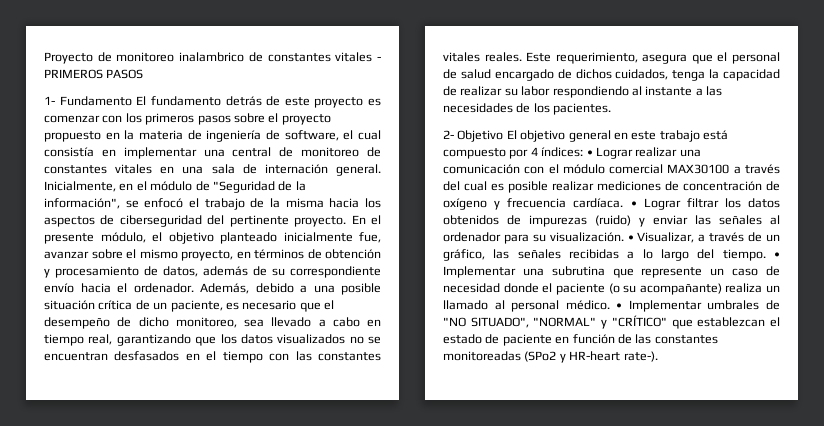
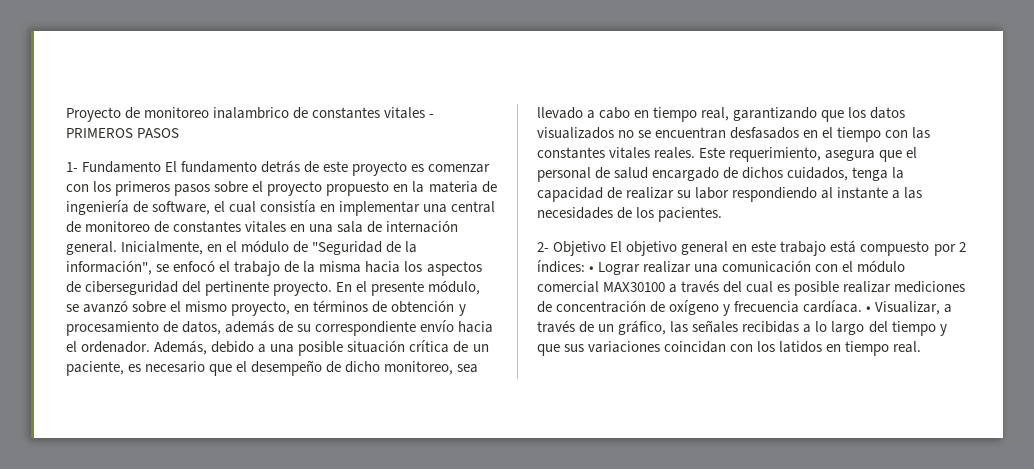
- En el presente módulo, el objetivo planteado inicialmente fue, avanzar sobre el mismo proyecto, en términos de obtención y procesamiento de datos, además de su correspondiente envío hacia el ordenador.
+ En el presente módulo, se avanzó sobre el mismo proyecto, en términos de obtención y procesamiento de datos, además de su correspondiente envío hacia el ordenador.
- 2- Objetivo El objetivo general en este trabajo está compuesto por 4 índices: • Lograr realizar una comunicación con el módulo comercial MAX30100 a través del cual es posible realizar mediciones de concentración de oxígeno y frecuencia cardíaca.
+ 2- Objetivo El objetivo general en este trabajo está compuesto por 2 índices: • Lograr realizar una comunicación con el módulo comercial MAX30100 a través del cual es posible realizar mediciones de concentración de oxígeno y frecuencia cardíaca.
- • Lograr filtrar los datos obtenidos de impurezas (ruido) y enviar las señales al ordenador para su visualización. • Visualizar, a través de un gráfico, las señales recibidas a lo largo del tiempo. • Implementar una subrutina que represente un caso de necesidad donde el paciente (o su acompañante) realiza un llamado al personal médico. • Implementar umbrales de "NO SITUADO", "NORMAL" y "CRÍTICO" que establezcan el estado de paciente en función de las constantes monitoreadas (SPo2 y HR-heart rate-).
+ • Visualizar, a través de un gráfico, las señales recibidas a lo largo del tiempo y que sus variaciones coincidan con los latidos en tiempo real.

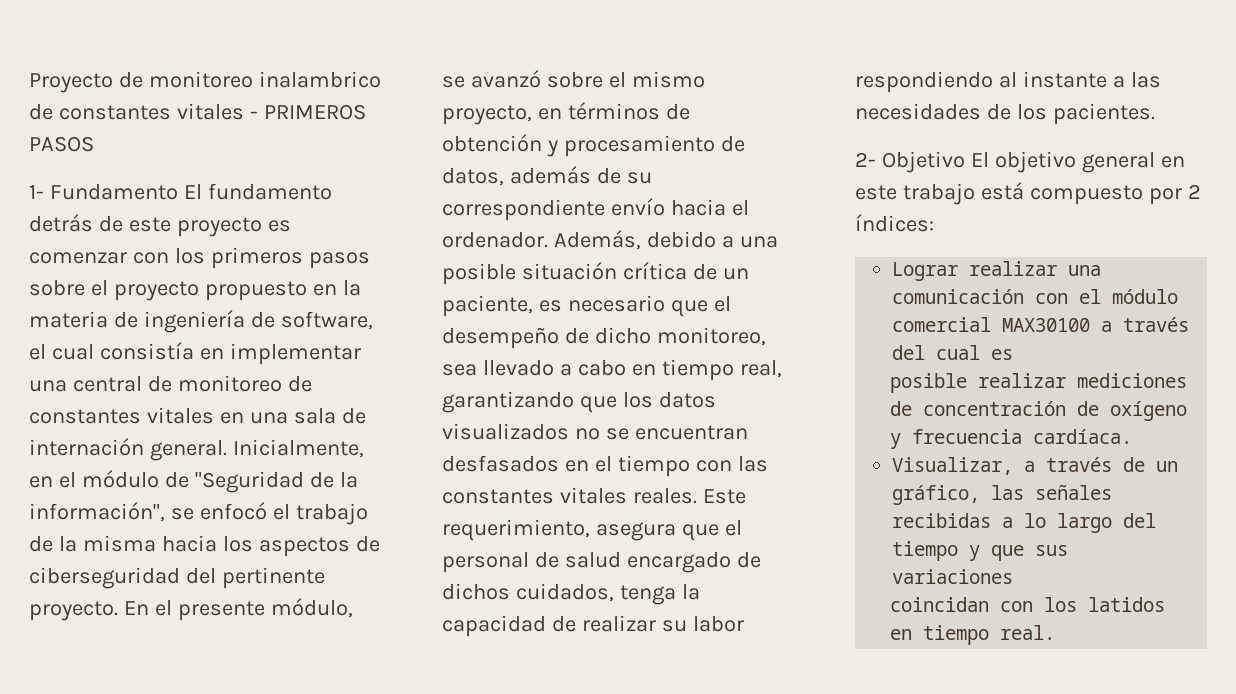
- 2- Objetivo El objetivo general en este trabajo está compuesto por 2 índices: • Lograr realizar una comunicación con el módulo comercial MAX30100 a través del cual es posible realizar mediciones de concentración de oxígeno y frecuencia cardíaca. • Visualizar, a través de un gráfico, las señales recibidas a lo largo del tiempo y que sus variaciones coincidan con los latidos en tiempo real.
+ 2- Objetivo El objetivo general en este trabajo está compuesto por 2 índices:
+ Lograr realizar una comunicación con el módulo comercial MAX30100 a través del cual es
+ posible realizar mediciones de concentración de oxígeno y frecuencia cardíaca.
+ Visualizar, a través de un gráfico, las señales recibidas a lo largo del tiempo y que sus variaciones
+ coincidan con los latidos en tiempo real.

